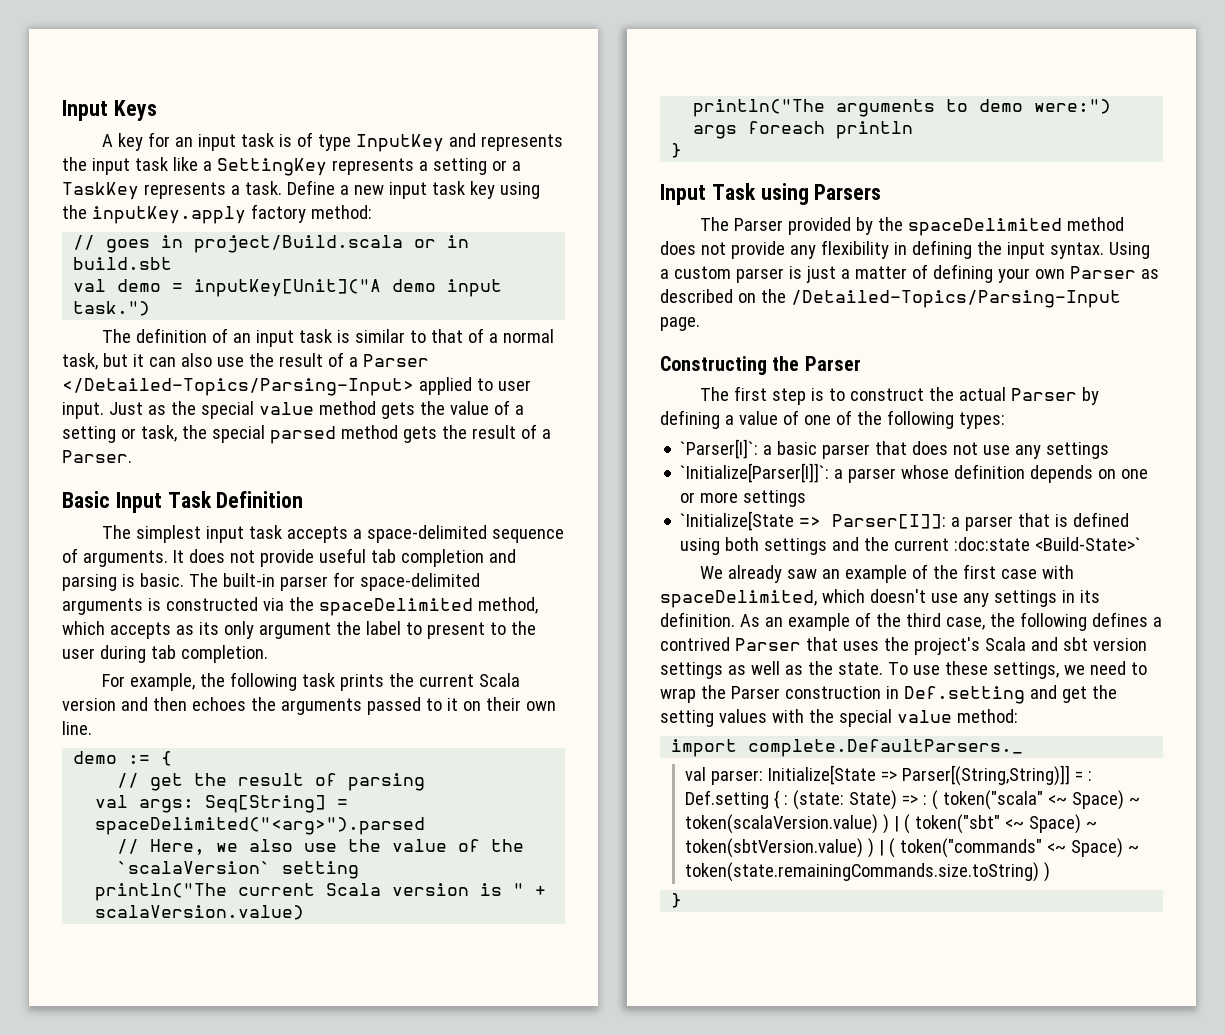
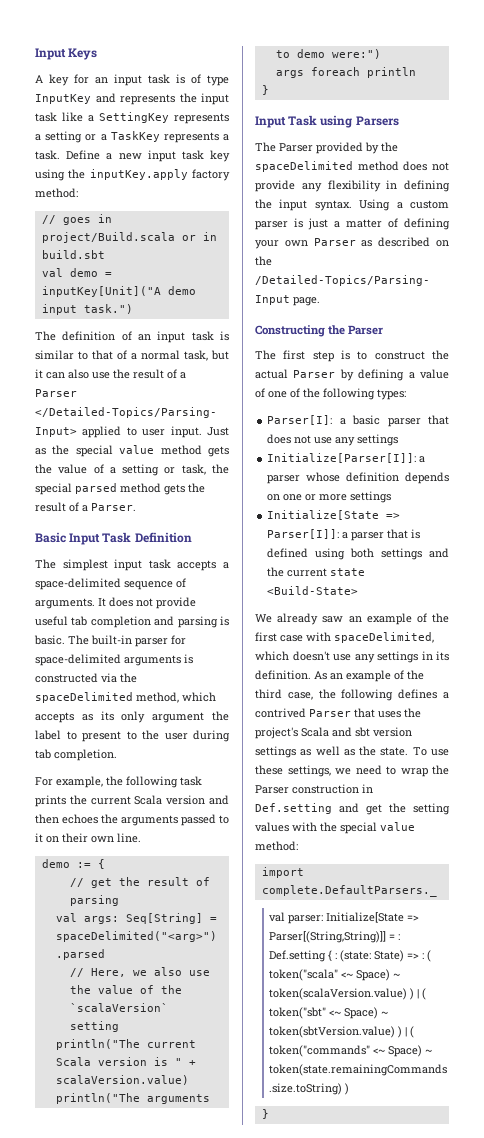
- `Parser[I]`: a basic parser that does not use any settings
+ Parser[I]: a basic parser that does not use any settings
- `Initialize[Parser[I]]`: a parser whose definition depends on one or more settings
+ Initialize[Parser[I]]: a parser whose definition depends on one or more settings
- `Initialize[State => Parser[I]]: a parser that is defined using both settings and the current :doc:state <Build-State>`
+ Initialize[State => Parser[I]]: a parser that is defined using both settings and the current state <Build-State>

